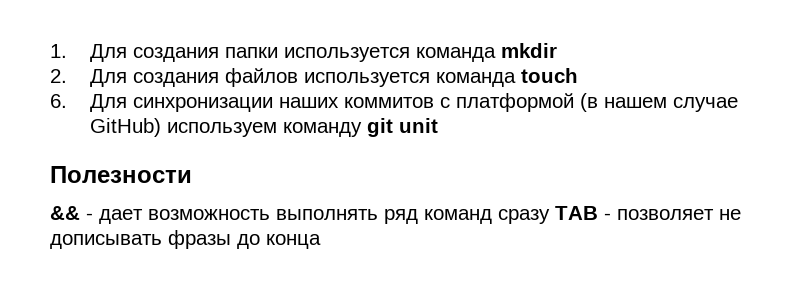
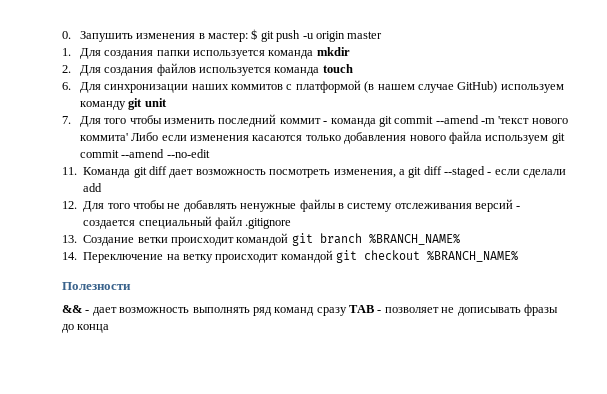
+ 0. Запушить изменения в мастер: $ git push -u origin master
+ 7. Для того чтобы изменить последний коммит - команда git commit --amend -m 'текст нового коммита' Либо если изменения касаются только добавления нового файла используем git commit --amend --no-edit
+ 11. Команда git diff дает возможность посмотреть изменения, а git diff --staged - если сделали add
+ 12. Для того чтобы не добавлять ненужные файлы в систему отслеживания версий - создается специальный файл .gitignore
+ 13. Создание ветки происходит командой git branch %BRANCH_NAME%
+ 14. Переключение на ветку происходит командой git checkout %BRANCH_NAME%

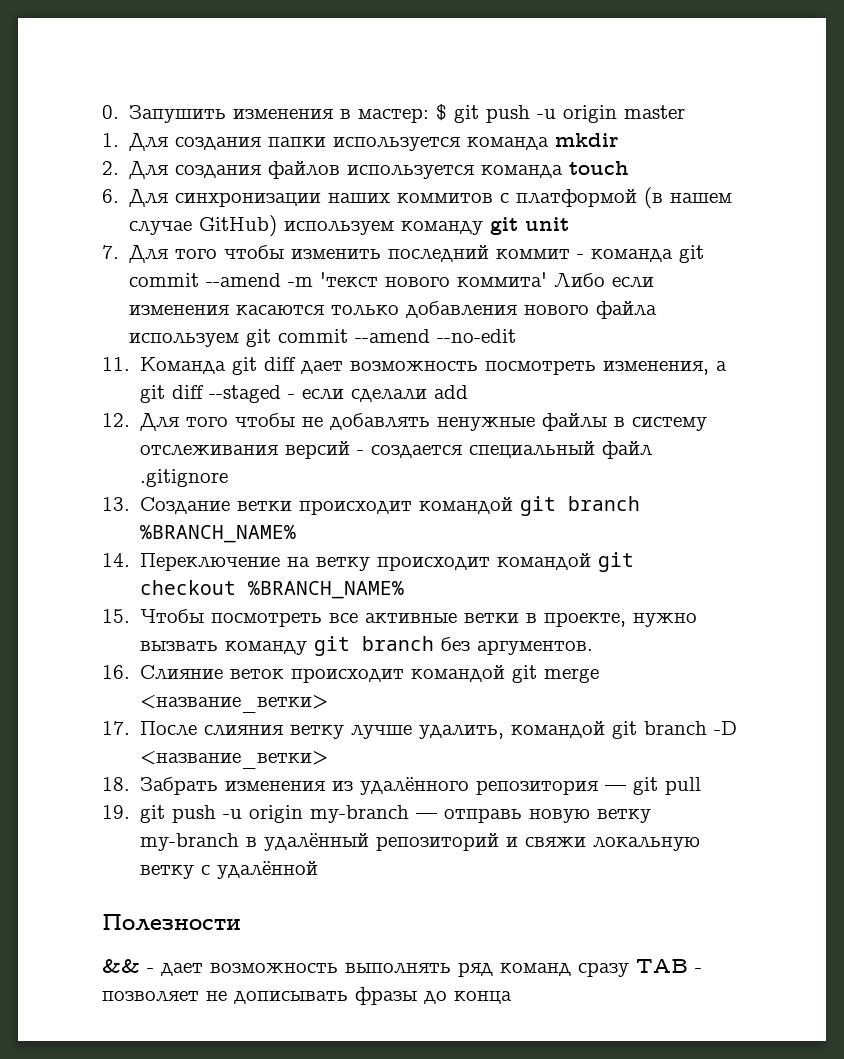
+ 15. Чтобы посмотреть все активные ветки в проекте, нужно вызвать команду git branch без аргументов.
+ 16. Слияние веток происходит командой git merge <название_ветки>
+ 17. После слияния ветку лучше удалить, командой git branch -D <название_ветки>
+ 18. Забрать изменения из удалённого репозитория — git pull
+ 19. git push -u origin my-branch — отправь новую ветку my-branch в удалённый репозиторий и свяжи локальную ветку с удалённой

